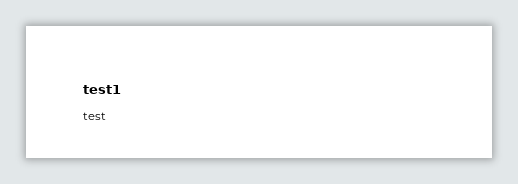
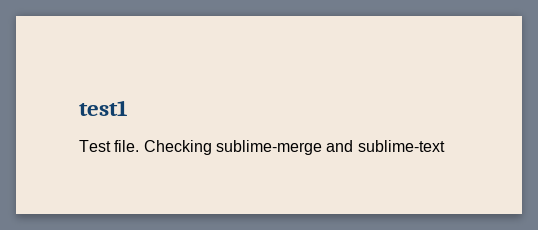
- test
+ Test file. Checking sublime-merge and sublime-text

